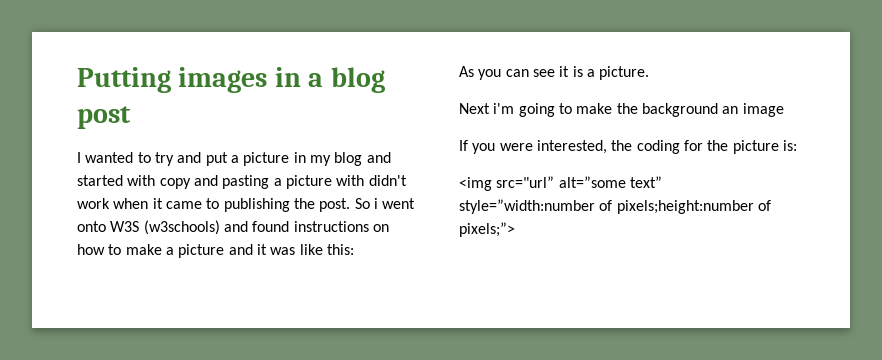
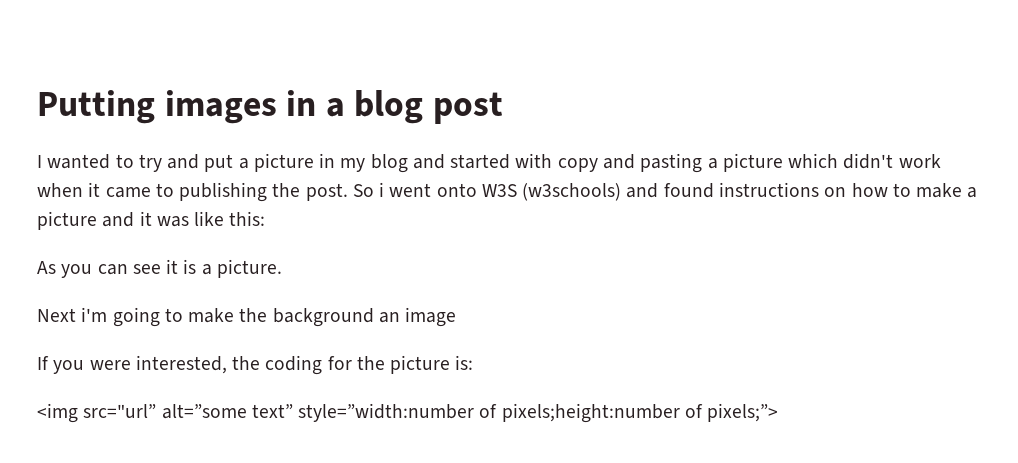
- I wanted to try and put a picture in my blog and started with copy and pasting a picture with didn't work when it came to publishing the post.
+ I wanted to try and put a picture in my blog and started with copy and pasting a picture which didn't work when it came to publishing the post.

